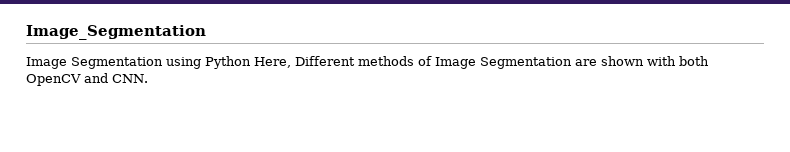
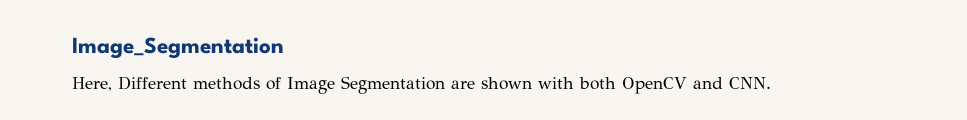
- Image Segmentation using Python Here, Different methods of Image Segmentation are shown with both OpenCV and CNN.
+ Here, Different methods of Image Segmentation are shown with both OpenCV and CNN.

